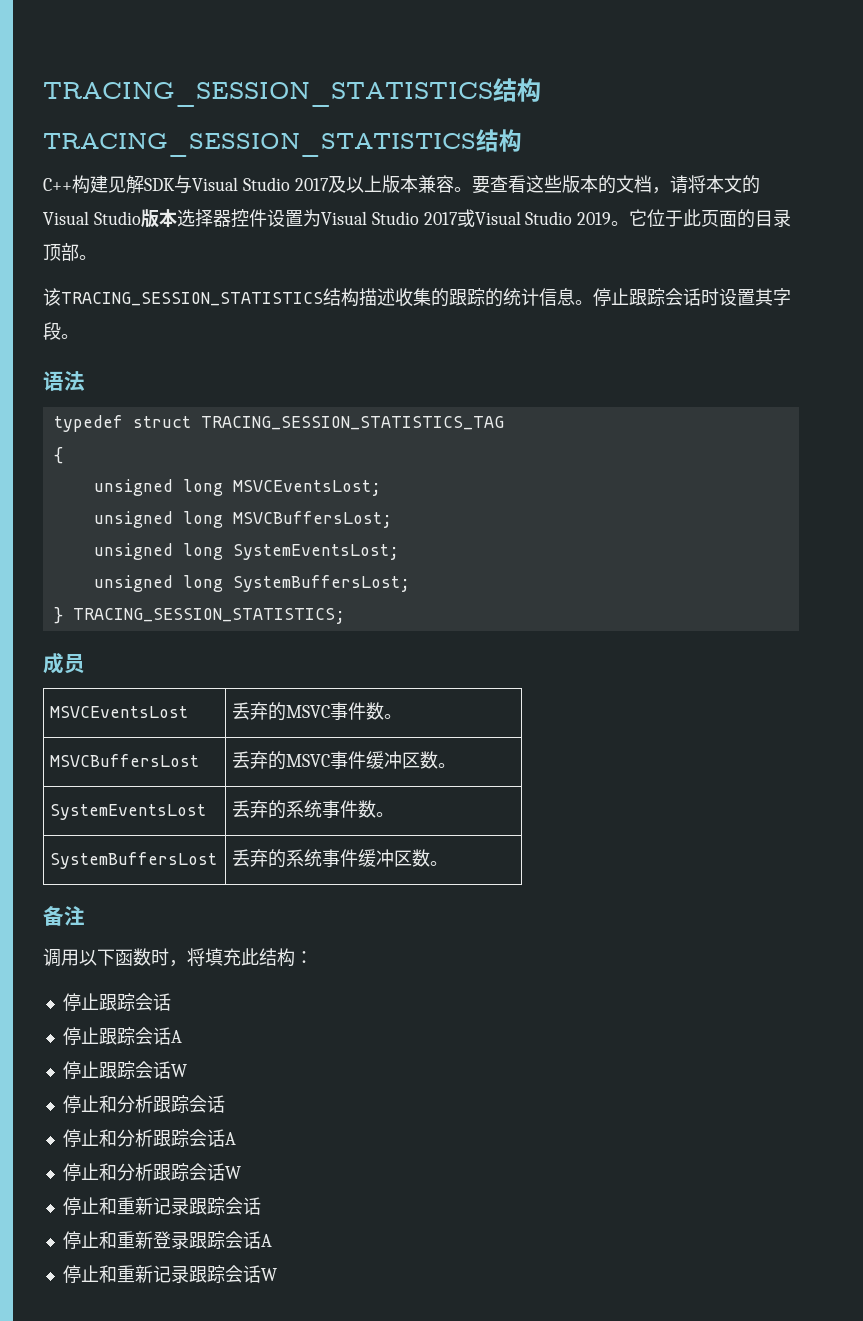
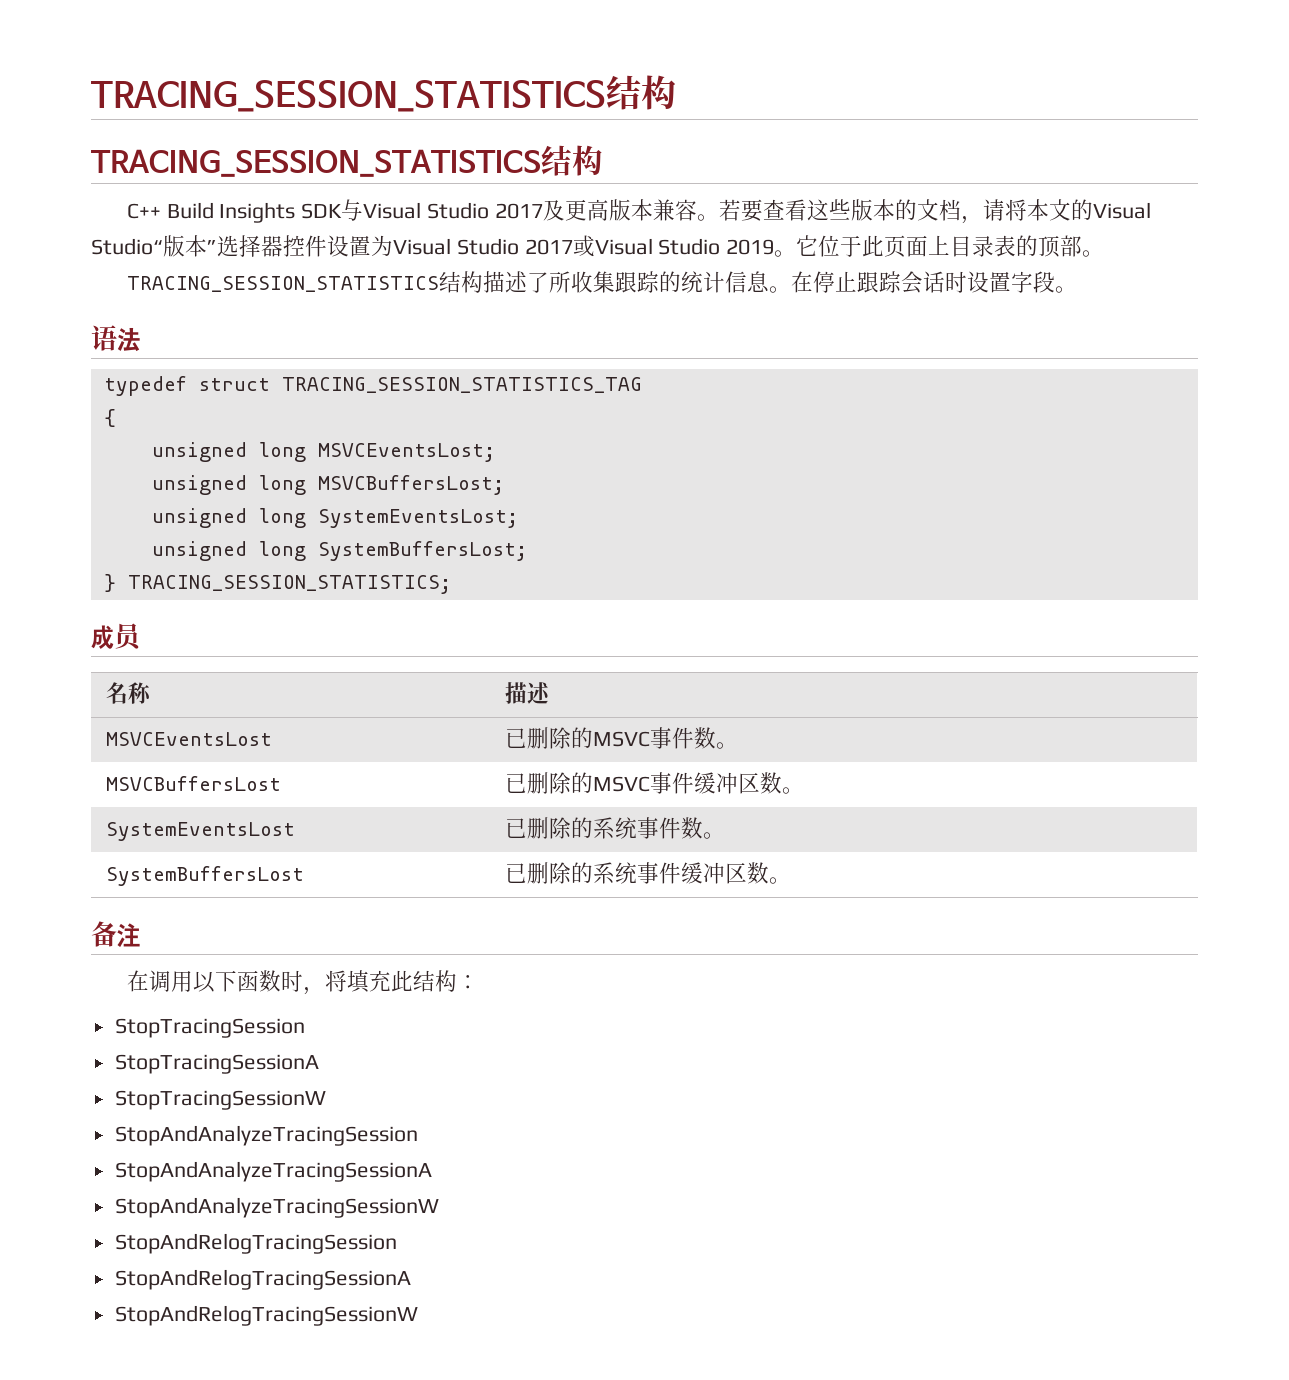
- C++构建见解SDK与Visual Studio 2017及以上版本兼容。
+ C++ Build Insights SDK与Visual Studio 2017及更高版本兼容。
- 要查看这些版本的文档，请将本文的Visual Studio版本选择器控件设置为Visual Studio 2017或Visual Studio 2019。
+ 若要查看这些版本的文档，请将本文的Visual Studio“版本”选择器控件设置为Visual Studio 2017或Visual Studio 2019。
- 它位于此页面的目录顶部。
+ 它位于此页面上目录表的顶部。
- 该TRACING_SESSION_STATISTICS结构描述收集的跟踪的统计信息。
+ TRACING_SESSION_STATISTICS结构描述了所收集跟踪的统计信息。
- 停止跟踪会话时设置其字段。
+ 在停止跟踪会话时设置字段。
+ 名称 | 描述
- MSVCEventsLost | 丢弃的MSVC事件数。
+ MSVCEventsLost | 已删除的MSVC事件数。
- MSVCBuffersLost | 丢弃的MSVC事件缓冲区数。
+ MSVCBuffersLost | 已删除的MSVC事件缓冲区数。
- SystemEventsLost | 丢弃的系统事件数。
+ SystemEventsLost | 已删除的系统事件数。
- SystemBuffersLost | 丢弃的系统事件缓冲区数。
+ SystemBuffersLost | 已删除的系统事件缓冲区数。
- 调用以下函数时，将填充此结构：
- 停止跟踪会话
- 停止跟踪会话A
- 停止跟踪会话W
- 停止和分析跟踪会话
- 停止和分析跟踪会话A
- 停止和分析跟踪会话W
- 停止和重新记录跟踪会话
- 停止和重新登录跟踪会话A
- 停止和重新记录跟踪会话W
+ 在调用以下函数时，将填充此结构：
+ StopTracingSession
+ StopTracingSessionA
+ StopTracingSessionW
+ StopAndAnalyzeTracingSession
+ StopAndAnalyzeTracingSessionA
+ StopAndAnalyzeTracingSessionW
+ StopAndRelogTracingSession
+ StopAndRelogTracingSessionA
+ StopAndRelogTracingSessionW

